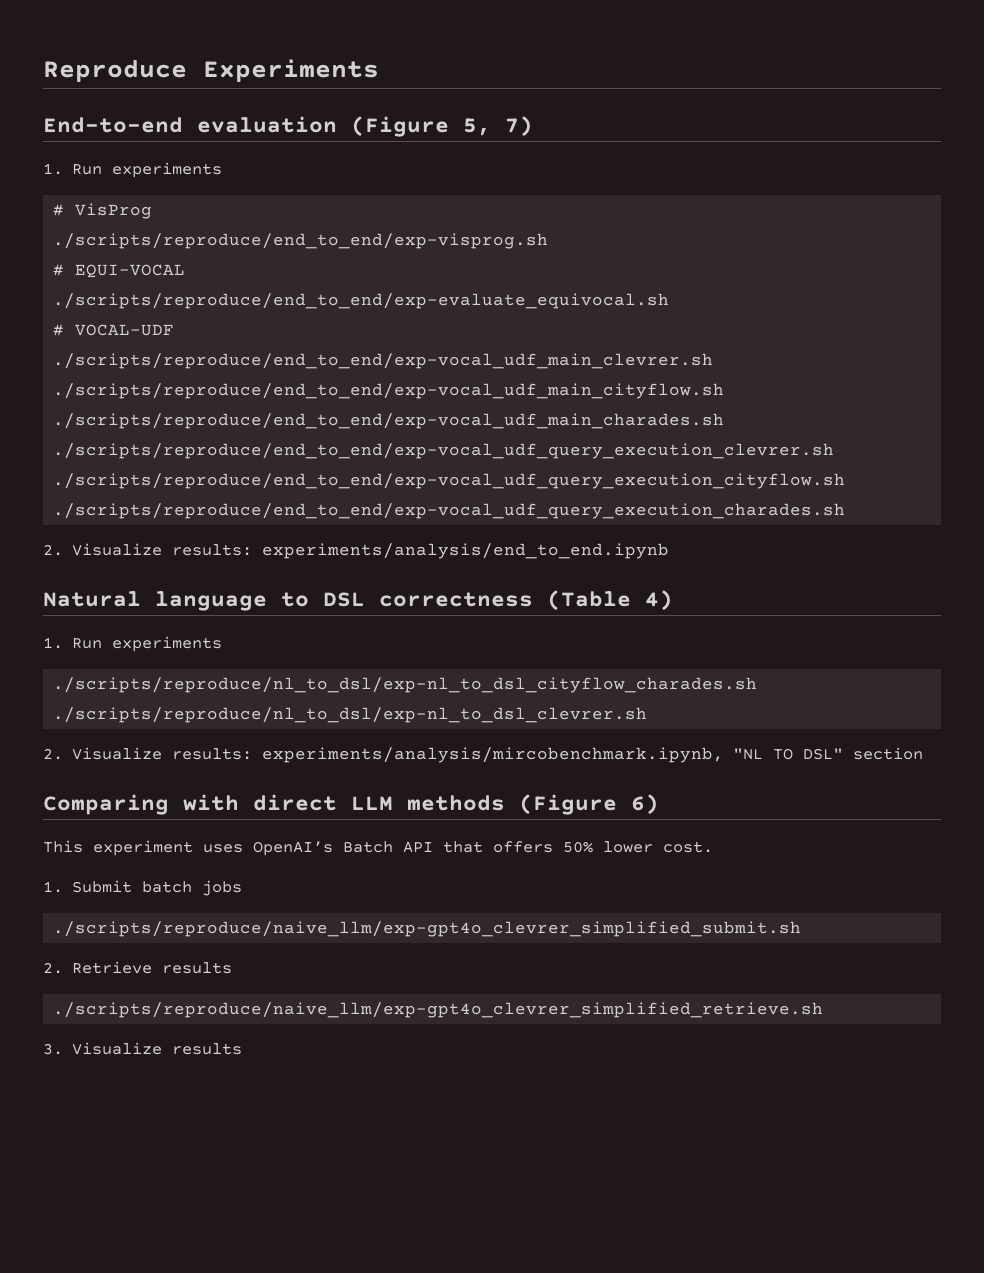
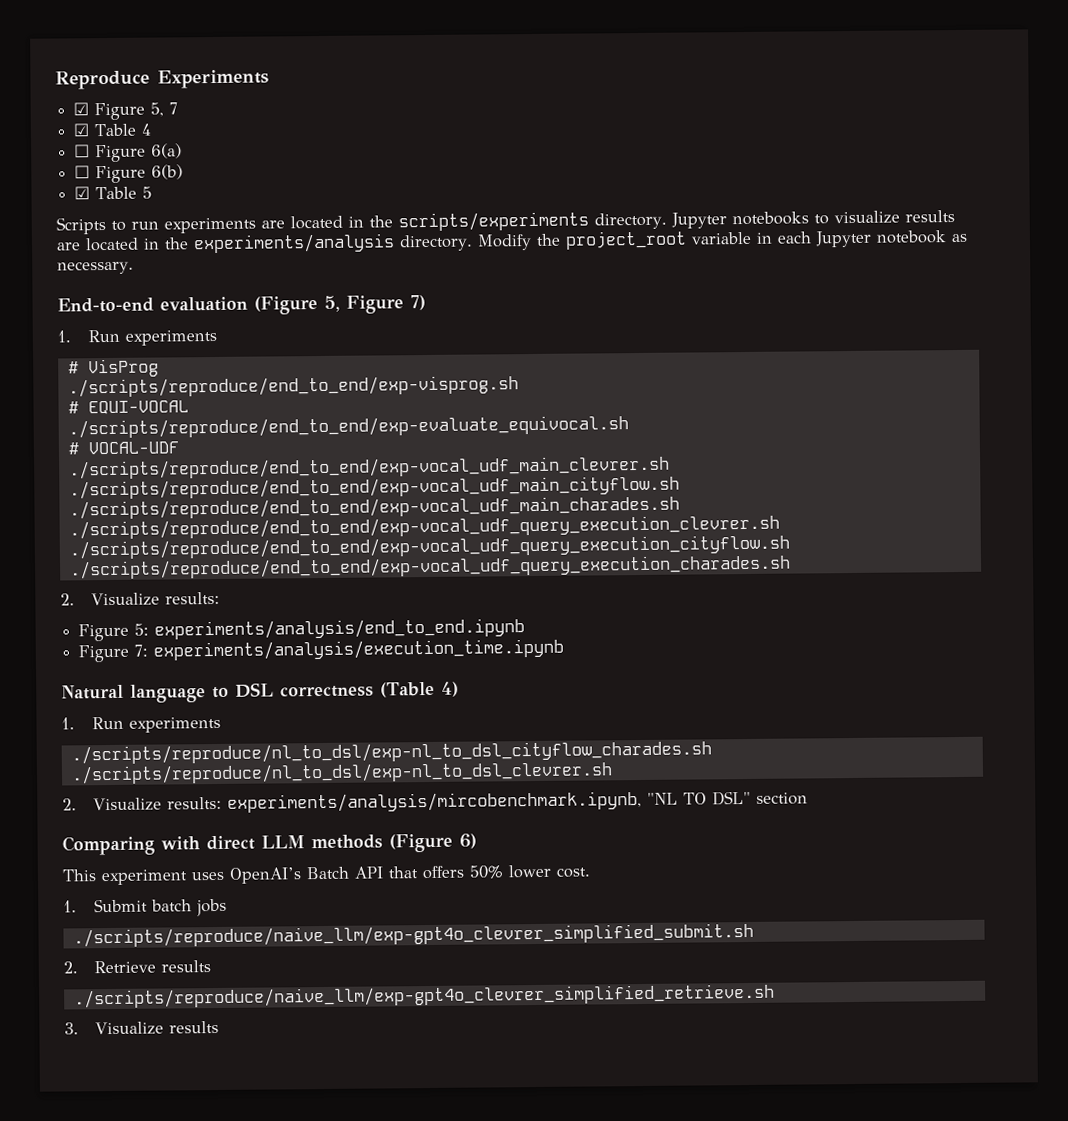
+ ☑ Figure 5, 7
+ ☑ Table 4
+ ☐ Figure 6(a)
+ ☐ Figure 6(b)
+ ☑ Table 5
+ Scripts to run experiments are located in the scripts/experiments directory. Jupyter notebooks to visualize results are located in the experiments/analysis directory. Modify the project_root variable in each Jupyter notebook as necessary.
- End-to-end evaluation (Figure 5, 7)
+ End-to-end evaluation (Figure 5, Figure 7)
  ./scripts/reproduce/end_to_end/exp-vocal_udf_query_execution_charades.sh
- 2. Visualize results: experiments/analysis/end_to_end.ipynb
+ 2. Visualize results:
+ Figure 5: experiments/analysis/end_to_end.ipynb
+ Figure 7: experiments/analysis/execution_time.ipynb

